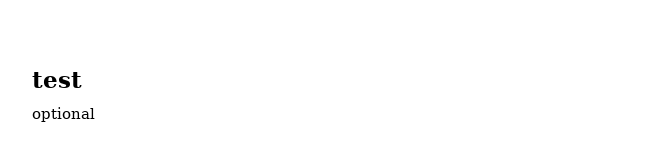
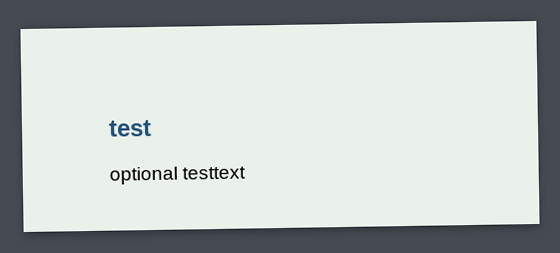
- optional
+ optional testtext

